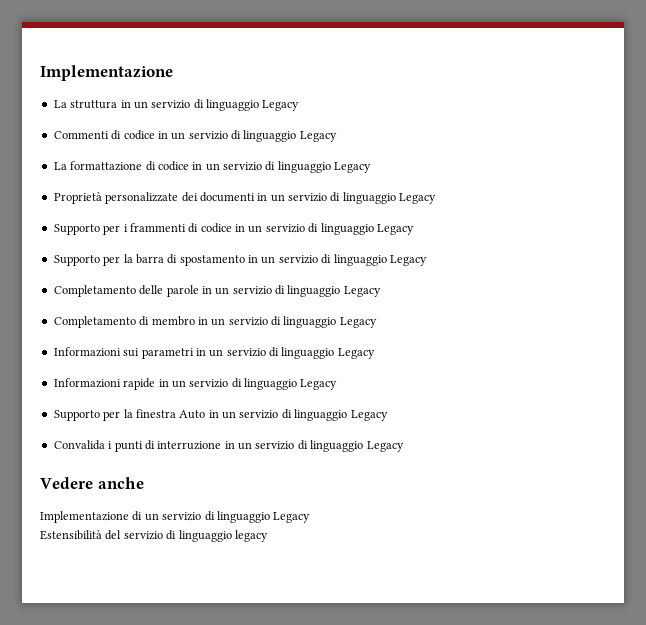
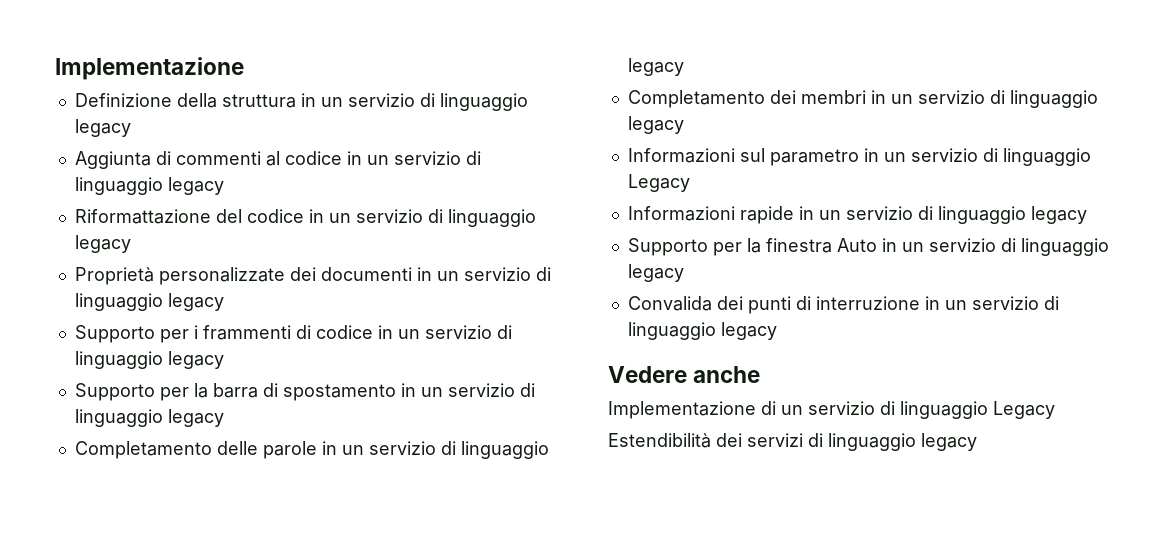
- La struttura in un servizio di linguaggio Legacy
- Commenti di codice in un servizio di linguaggio Legacy
- La formattazione di codice in un servizio di linguaggio Legacy
+ Definizione della struttura in un servizio di linguaggio legacy
+ Aggiunta di commenti al codice in un servizio di linguaggio legacy
+ Riformattazione del codice in un servizio di linguaggio legacy
- Proprietà personalizzate dei documenti in un servizio di linguaggio Legacy
+ Proprietà personalizzate dei documenti in un servizio di linguaggio legacy
- Supporto per i frammenti di codice in un servizio di linguaggio Legacy
+ Supporto per i frammenti di codice in un servizio di linguaggio legacy
- Supporto per la barra di spostamento in un servizio di linguaggio Legacy
+ Supporto per la barra di spostamento in un servizio di linguaggio legacy
- Completamento delle parole in un servizio di linguaggio Legacy
- Completamento di membro in un servizio di linguaggio Legacy
- Informazioni sui parametri in un servizio di linguaggio Legacy
+ Completamento delle parole in un servizio di linguaggio legacy
+ Completamento dei membri in un servizio di linguaggio legacy
+ Informazioni sul parametro in un servizio di linguaggio Legacy
- Informazioni rapide in un servizio di linguaggio Legacy
+ Informazioni rapide in un servizio di linguaggio legacy
- Supporto per la finestra Auto in un servizio di linguaggio Legacy
+ Supporto per la finestra Auto in un servizio di linguaggio legacy
- Convalida i punti di interruzione in un servizio di linguaggio Legacy
+ Convalida dei punti di interruzione in un servizio di linguaggio legacy
- Estensibilità del servizio di linguaggio legacy
+ Estendibilità dei servizi di linguaggio legacy

